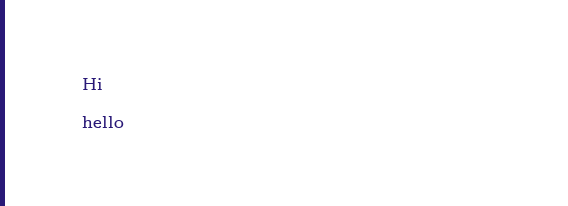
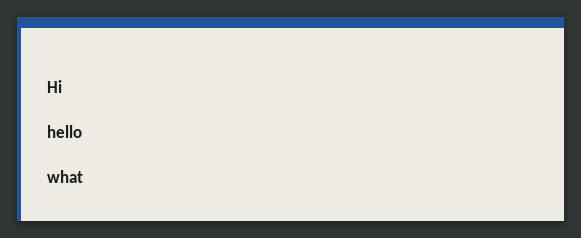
+ what

